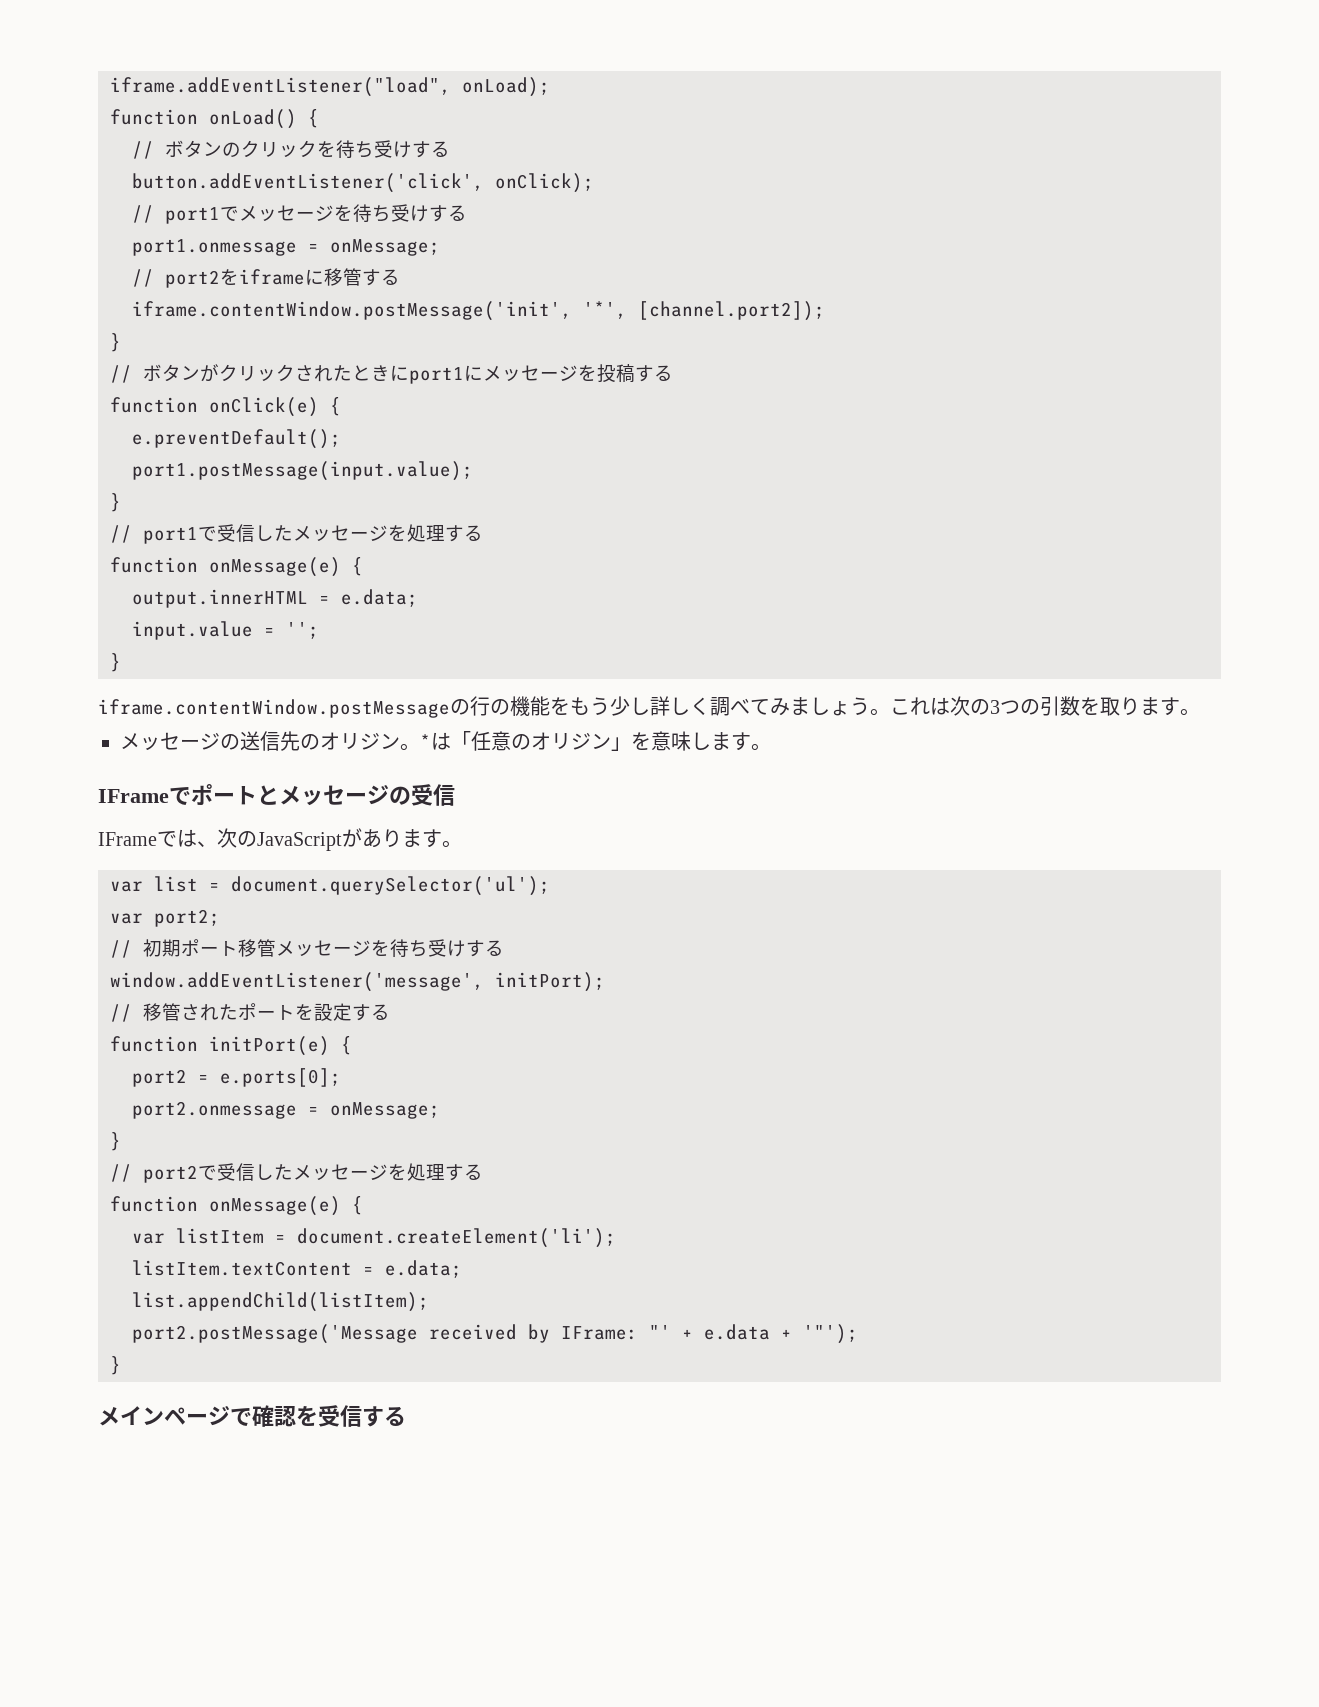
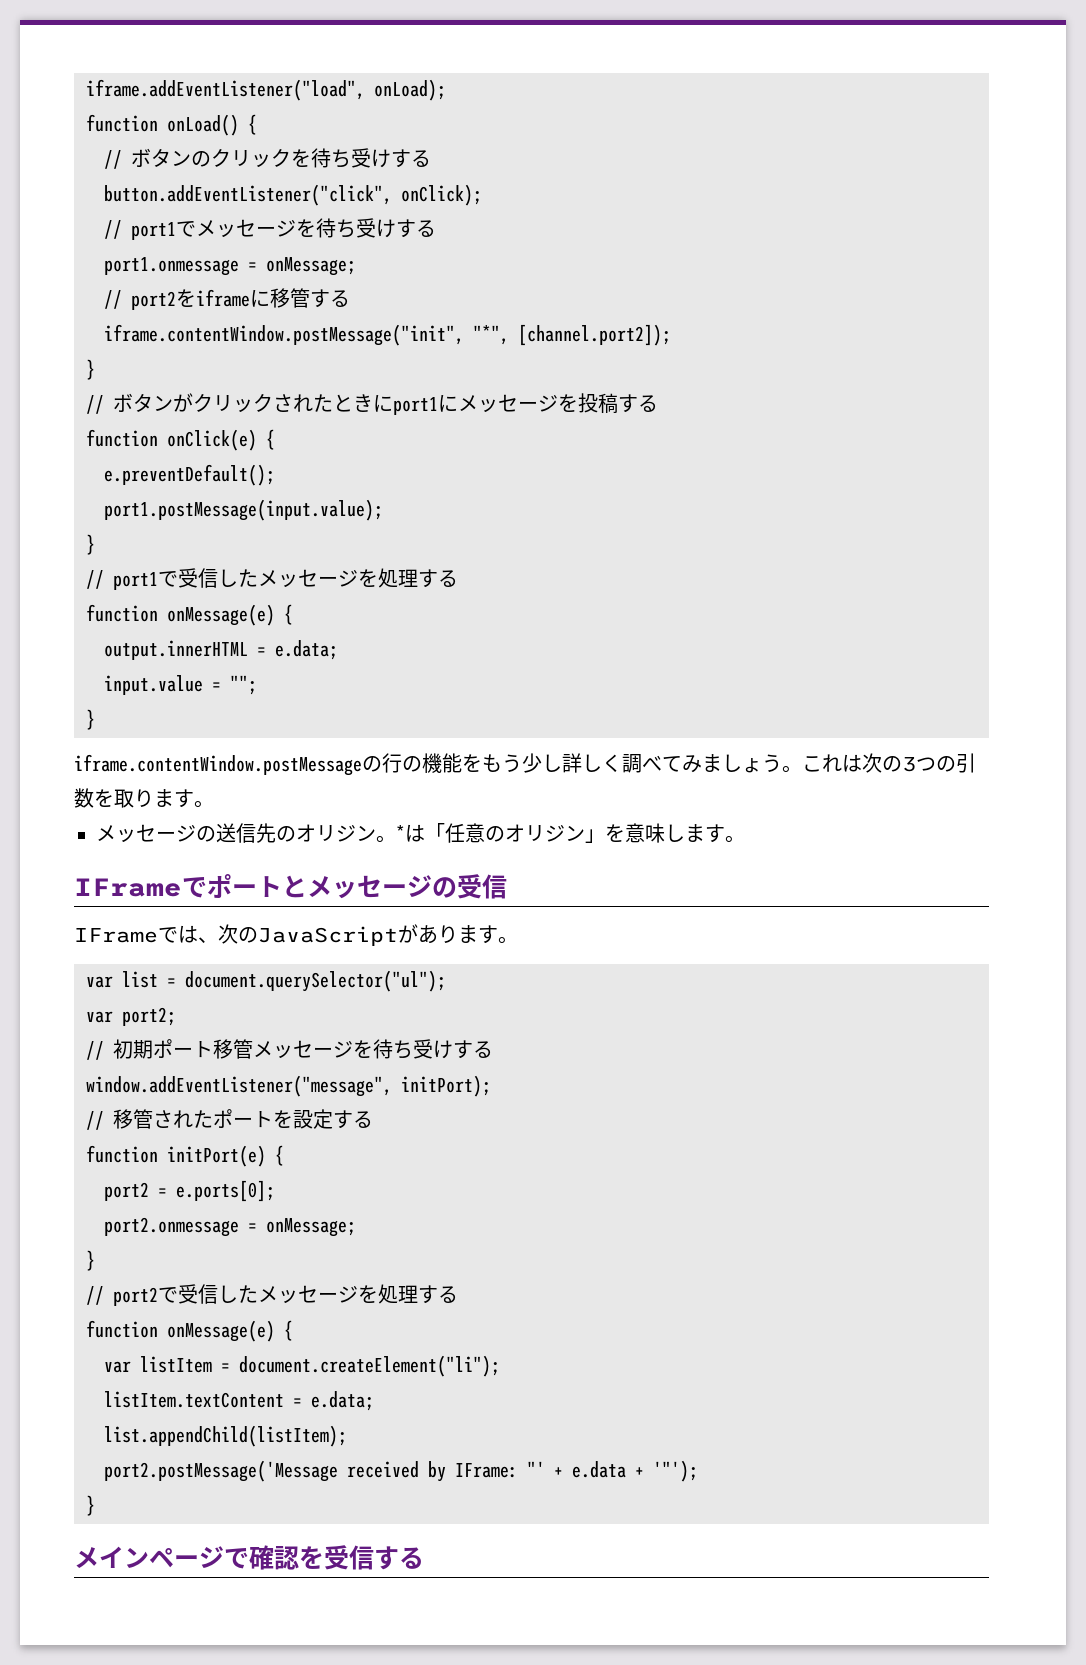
- button.addEventListener('click', onClick);
+ button.addEventListener("click", onClick);
- iframe.contentWindow.postMessage('init', '*', [channel.port2]);
+ iframe.contentWindow.postMessage("init", "*", [channel.port2]);
- input.value = '';
+ input.value = "";
- var list = document.querySelector('ul');
+ var list = document.querySelector("ul");
- window.addEventListener('message', initPort);
+ window.addEventListener("message", initPort);
- var listItem = document.createElement('li');
+ var listItem = document.createElement("li");

